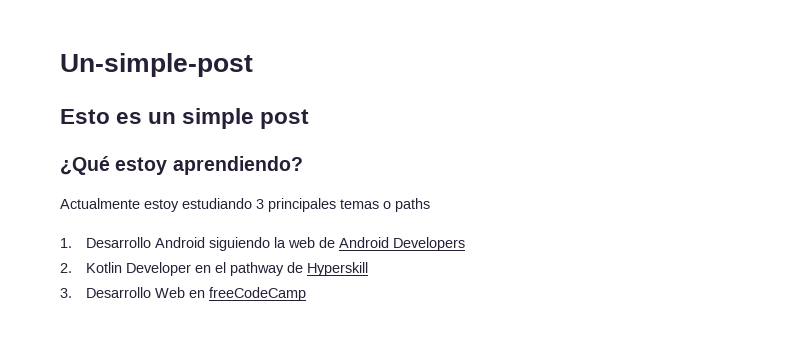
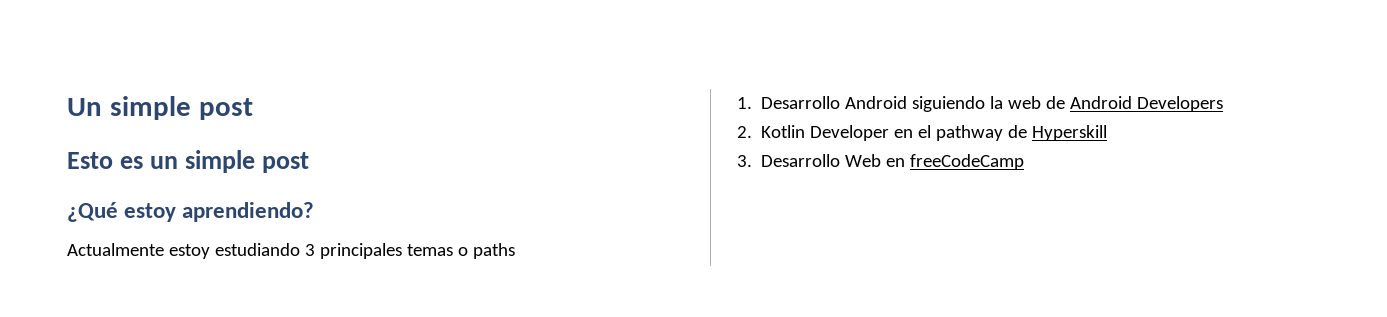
- Un-simple-post
+ Un simple post

